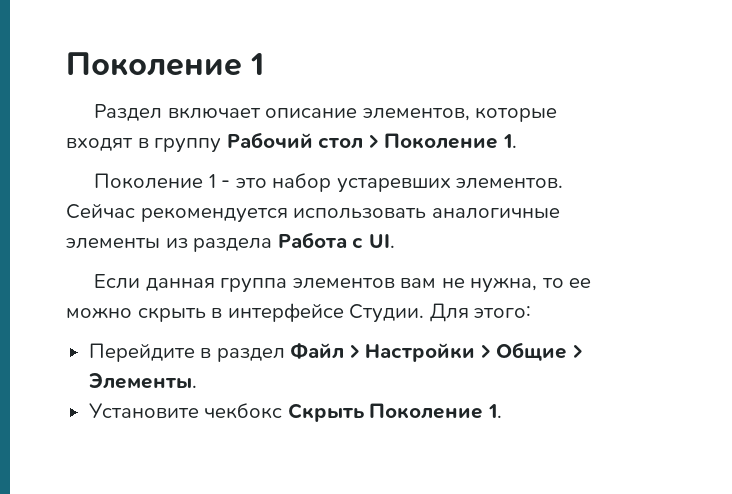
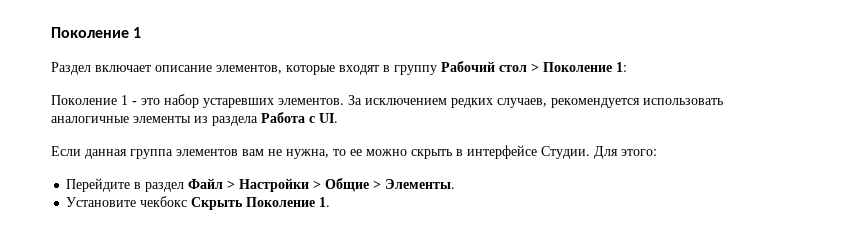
- Раздел включает описание элементов, которые входят в группу Рабочий стол > Поколение 1.
+ Раздел включает описание элементов, которые входят в группу Рабочий стол > Поколение 1:
- Сейчас рекомендуется использовать аналогичные элементы из раздела Работа с UI.
+ За исключением редких случаев, рекомендуется использовать аналогичные элементы из раздела Работа с UI.

